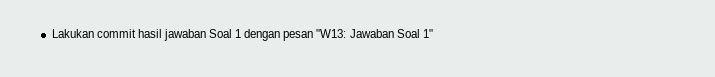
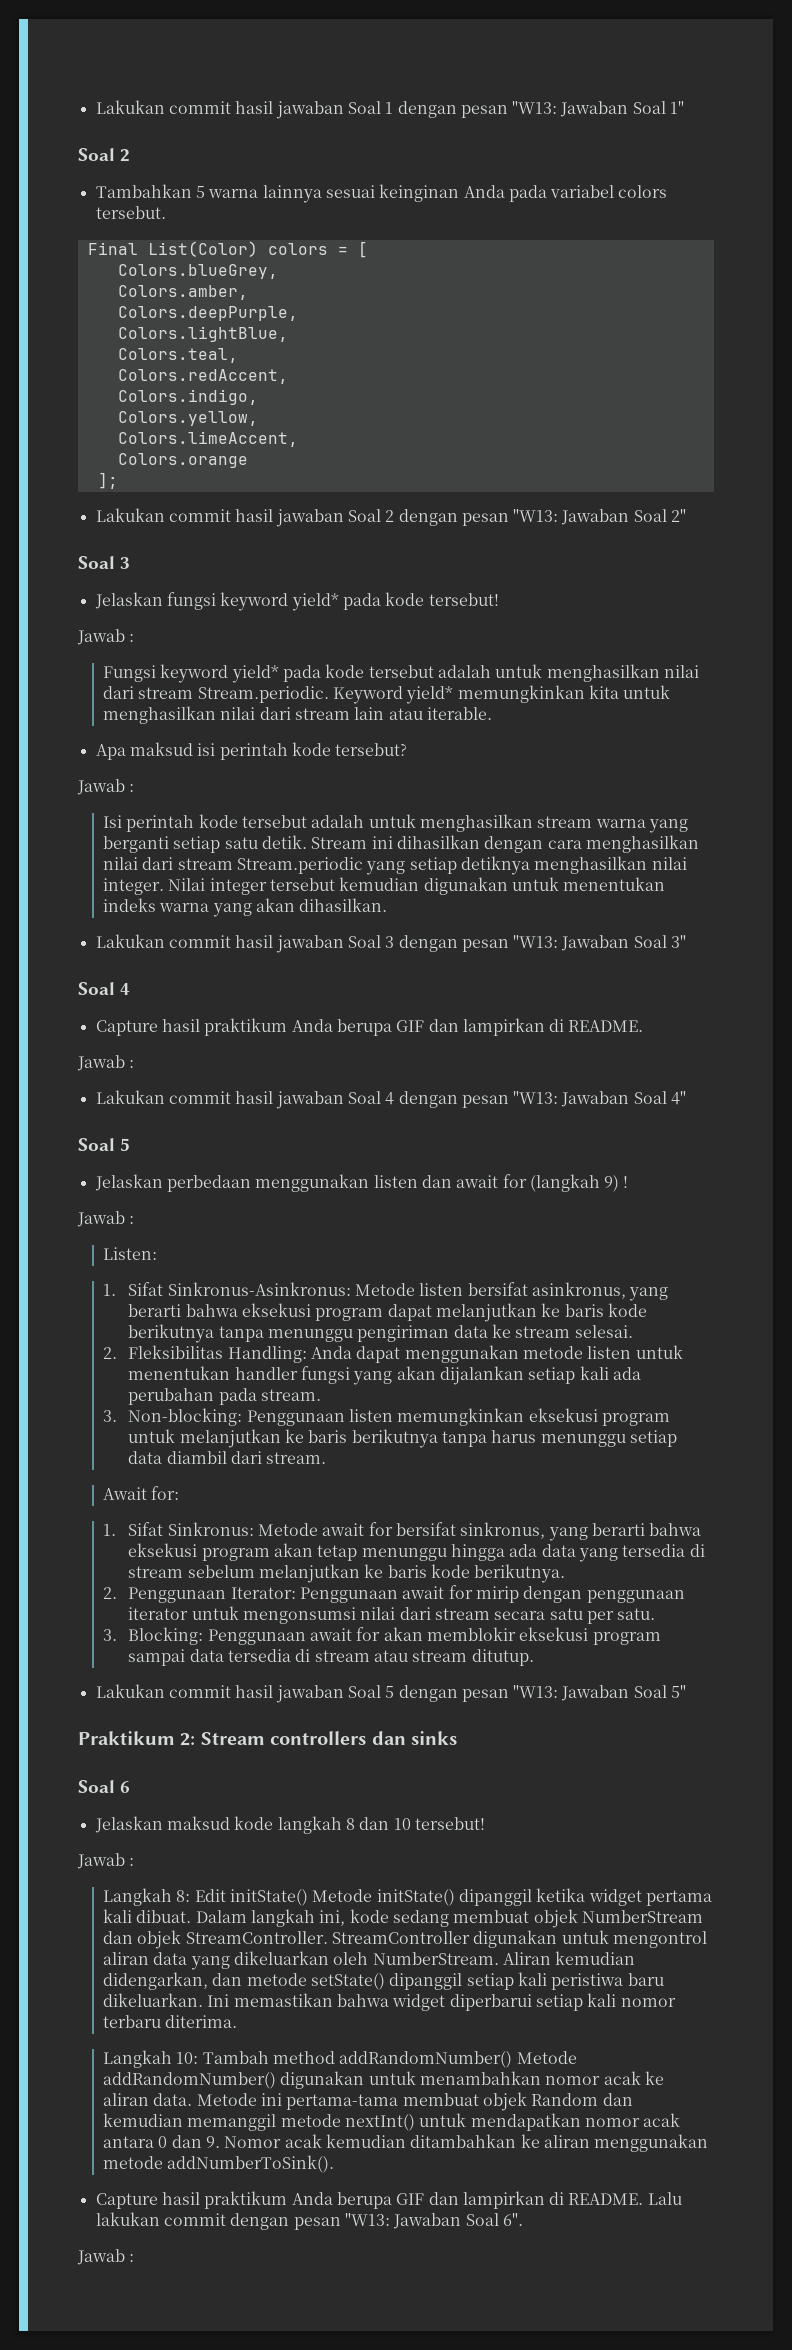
  Lakukan commit hasil jawaban Soal 1 dengan pesan "W13: Jawaban Soal 1"
+ Soal 2
+ Tambahkan 5 warna lainnya sesuai keinginan Anda pada variabel colors tersebut.
+ Final List(Color) colors = [
+ Colors.blueGrey,
+ Colors.amber,
+ Colors.deepPurple,
+ Colors.lightBlue,
+ Colors.teal,
+ Colors.redAccent,
+ Colors.indigo,
+ Colors.yellow,
+ Colors.limeAccent,
+ Colors.orange
+ ];
+ Lakukan commit hasil jawaban Soal 2 dengan pesan "W13: Jawaban Soal 2"
+ Soal 3
+ Jelaskan fungsi keyword yield* pada kode tersebut!
+ Jawab :
+ Fungsi keyword yield* pada kode tersebut adalah untuk menghasilkan nilai dari stream Stream.periodic. Keyword yield* memungkinkan kita untuk menghasilkan nilai dari stream lain atau iterable.
+ Apa maksud isi perintah kode tersebut?
+ Jawab :
+ Isi perintah kode tersebut adalah untuk menghasilkan stream warna yang berganti setiap satu detik. Stream ini dihasilkan dengan cara menghasilkan nilai dari stream Stream.periodic yang setiap detiknya menghasilkan nilai integer. Nilai integer tersebut kemudian digunakan untuk menentukan indeks warna yang akan dihasilkan.
+ Lakukan commit hasil jawaban Soal 3 dengan pesan "W13: Jawaban Soal 3"
+ Soal 4
+ Capture hasil praktikum Anda berupa GIF dan lampirkan di README.
+ Jawab :
+ Lakukan commit hasil jawaban Soal 4 dengan pesan "W13: Jawaban Soal 4"
+ Soal 5
+ Jelaskan perbedaan menggunakan listen dan await for (langkah 9) !
+ Jawab :
+ Listen:
+ 1. Sifat Sinkronus-Asinkronus: Metode listen bersifat asinkronus, yang berarti bahwa eksekusi program dapat melanjutkan ke baris kode berikutnya tanpa menunggu pengiriman data ke stream selesai.
+ 2. Fleksibilitas Handling: Anda dapat menggunakan metode listen untuk menentukan handler fungsi yang akan dijalankan setiap kali ada perubahan pada stream.
+ 3. Non-blocking: Penggunaan listen memungkinkan eksekusi program untuk melanjutkan ke baris berikutnya tanpa harus menunggu setiap data diambil dari stream.
+ Await for:
+ 1. Sifat Sinkronus: Metode await for bersifat sinkronus, yang berarti bahwa eksekusi program akan tetap menunggu hingga ada data yang tersedia di stream sebelum melanjutkan ke baris kode berikutnya.
+ 2. Penggunaan Iterator: Penggunaan await for mirip dengan penggunaan iterator untuk mengonsumsi nilai dari stream secara satu per satu.
+ 3. Blocking: Penggunaan await for akan memblokir eksekusi program sampai data tersedia di stream atau stream ditutup.
+ Lakukan commit hasil jawaban Soal 5 dengan pesan "W13: Jawaban Soal 5"
+ Praktikum 2: Stream controllers dan sinks
+ Soal 6
+ Jelaskan maksud kode langkah 8 dan 10 tersebut!
+ Jawab :
+ Langkah 8: Edit initState() Metode initState() dipanggil ketika widget pertama kali dibuat. Dalam langkah ini, kode sedang membuat objek NumberStream dan objek StreamController. StreamController digunakan untuk mengontrol aliran data yang dikeluarkan oleh NumberStream. Aliran kemudian didengarkan, dan metode setState() dipanggil setiap kali peristiwa baru dikeluarkan. Ini memastikan bahwa widget diperbarui setiap kali nomor terbaru diterima.
+ Langkah 10: Tambah method addRandomNumber() Metode addRandomNumber() digunakan untuk menambahkan nomor acak ke aliran data. Metode ini pertama-tama membuat objek Random dan kemudian memanggil metode nextInt() untuk mendapatkan nomor acak antara 0 dan 9. Nomor acak kemudian ditambahkan ke aliran menggunakan metode addNumberToSink().
+ Capture hasil praktikum Anda berupa GIF dan lampirkan di README. Lalu lakukan commit dengan pesan "W13: Jawaban Soal 6".
+ Jawab :

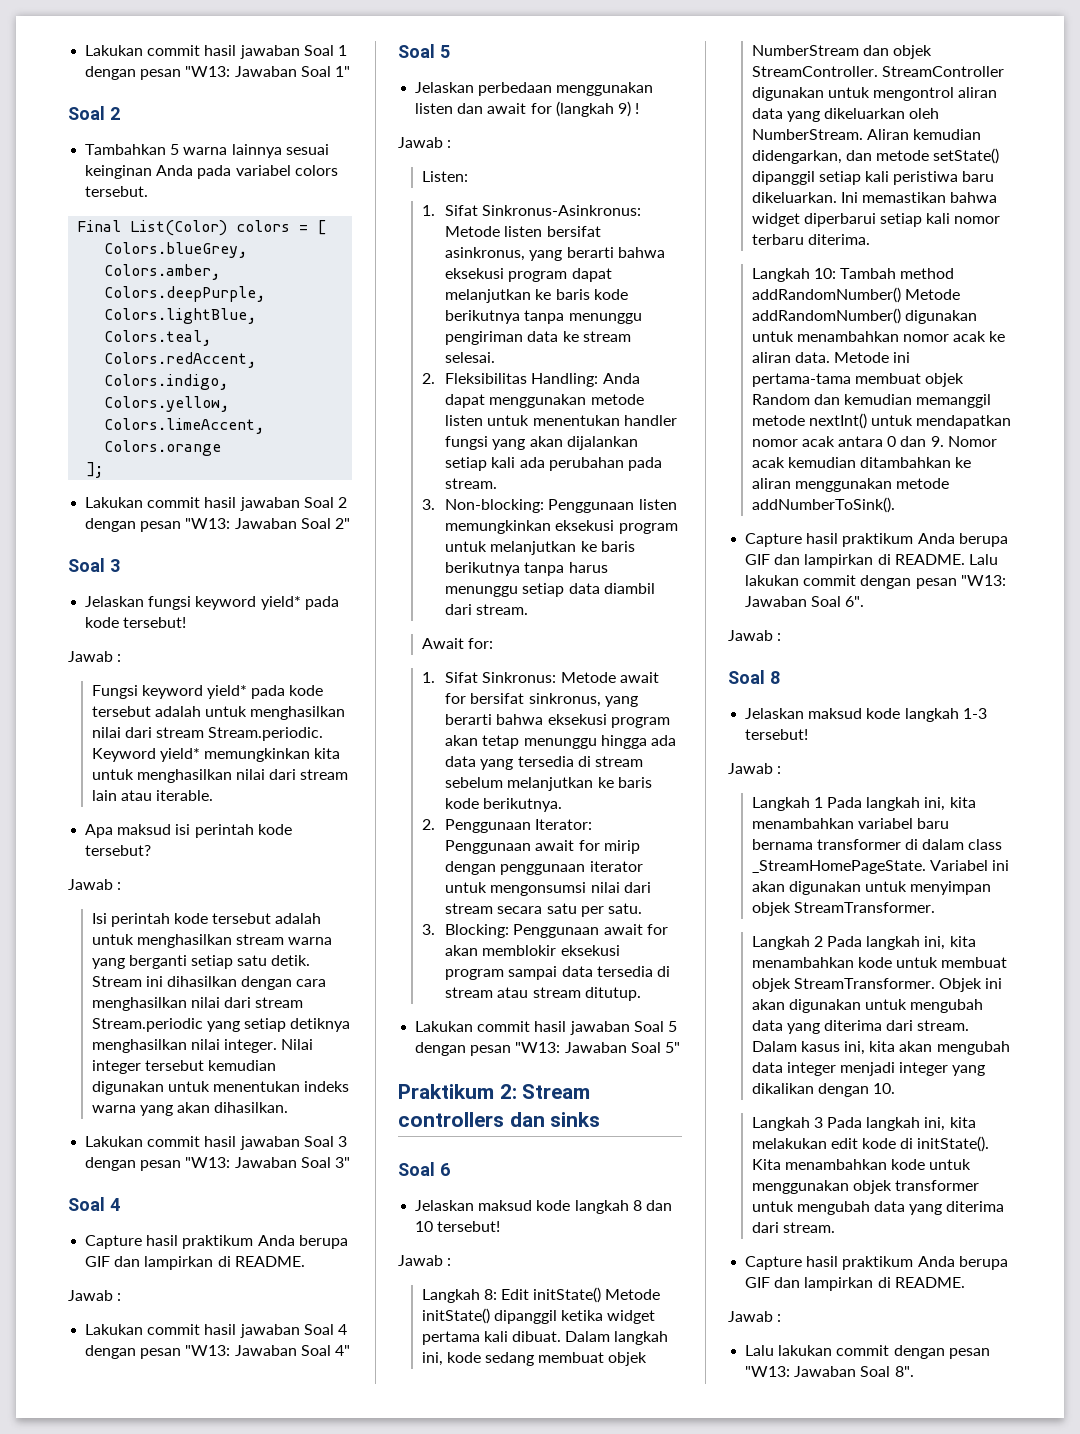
+ Soal 8
+ Jelaskan maksud kode langkah 1-3 tersebut!
+ Jawab :
+ Langkah 1 Pada langkah ini, kita menambahkan variabel baru bernama transformer di dalam class _StreamHomePageState. Variabel ini akan digunakan untuk menyimpan objek StreamTransformer.
+ Langkah 2 Pada langkah ini, kita menambahkan kode untuk membuat objek StreamTransformer. Objek ini akan digunakan untuk mengubah data yang diterima dari stream. Dalam kasus ini, kita akan mengubah data integer menjadi integer yang dikalikan dengan 10.
+ Langkah 3 Pada langkah ini, kita melakukan edit kode di initState(). Kita menambahkan kode untuk menggunakan objek transformer untuk mengubah data yang diterima dari stream.
+ Capture hasil praktikum Anda berupa GIF dan lampirkan di README.
+ Jawab :
+ Lalu lakukan commit dengan pesan "W13: Jawaban Soal 8".

